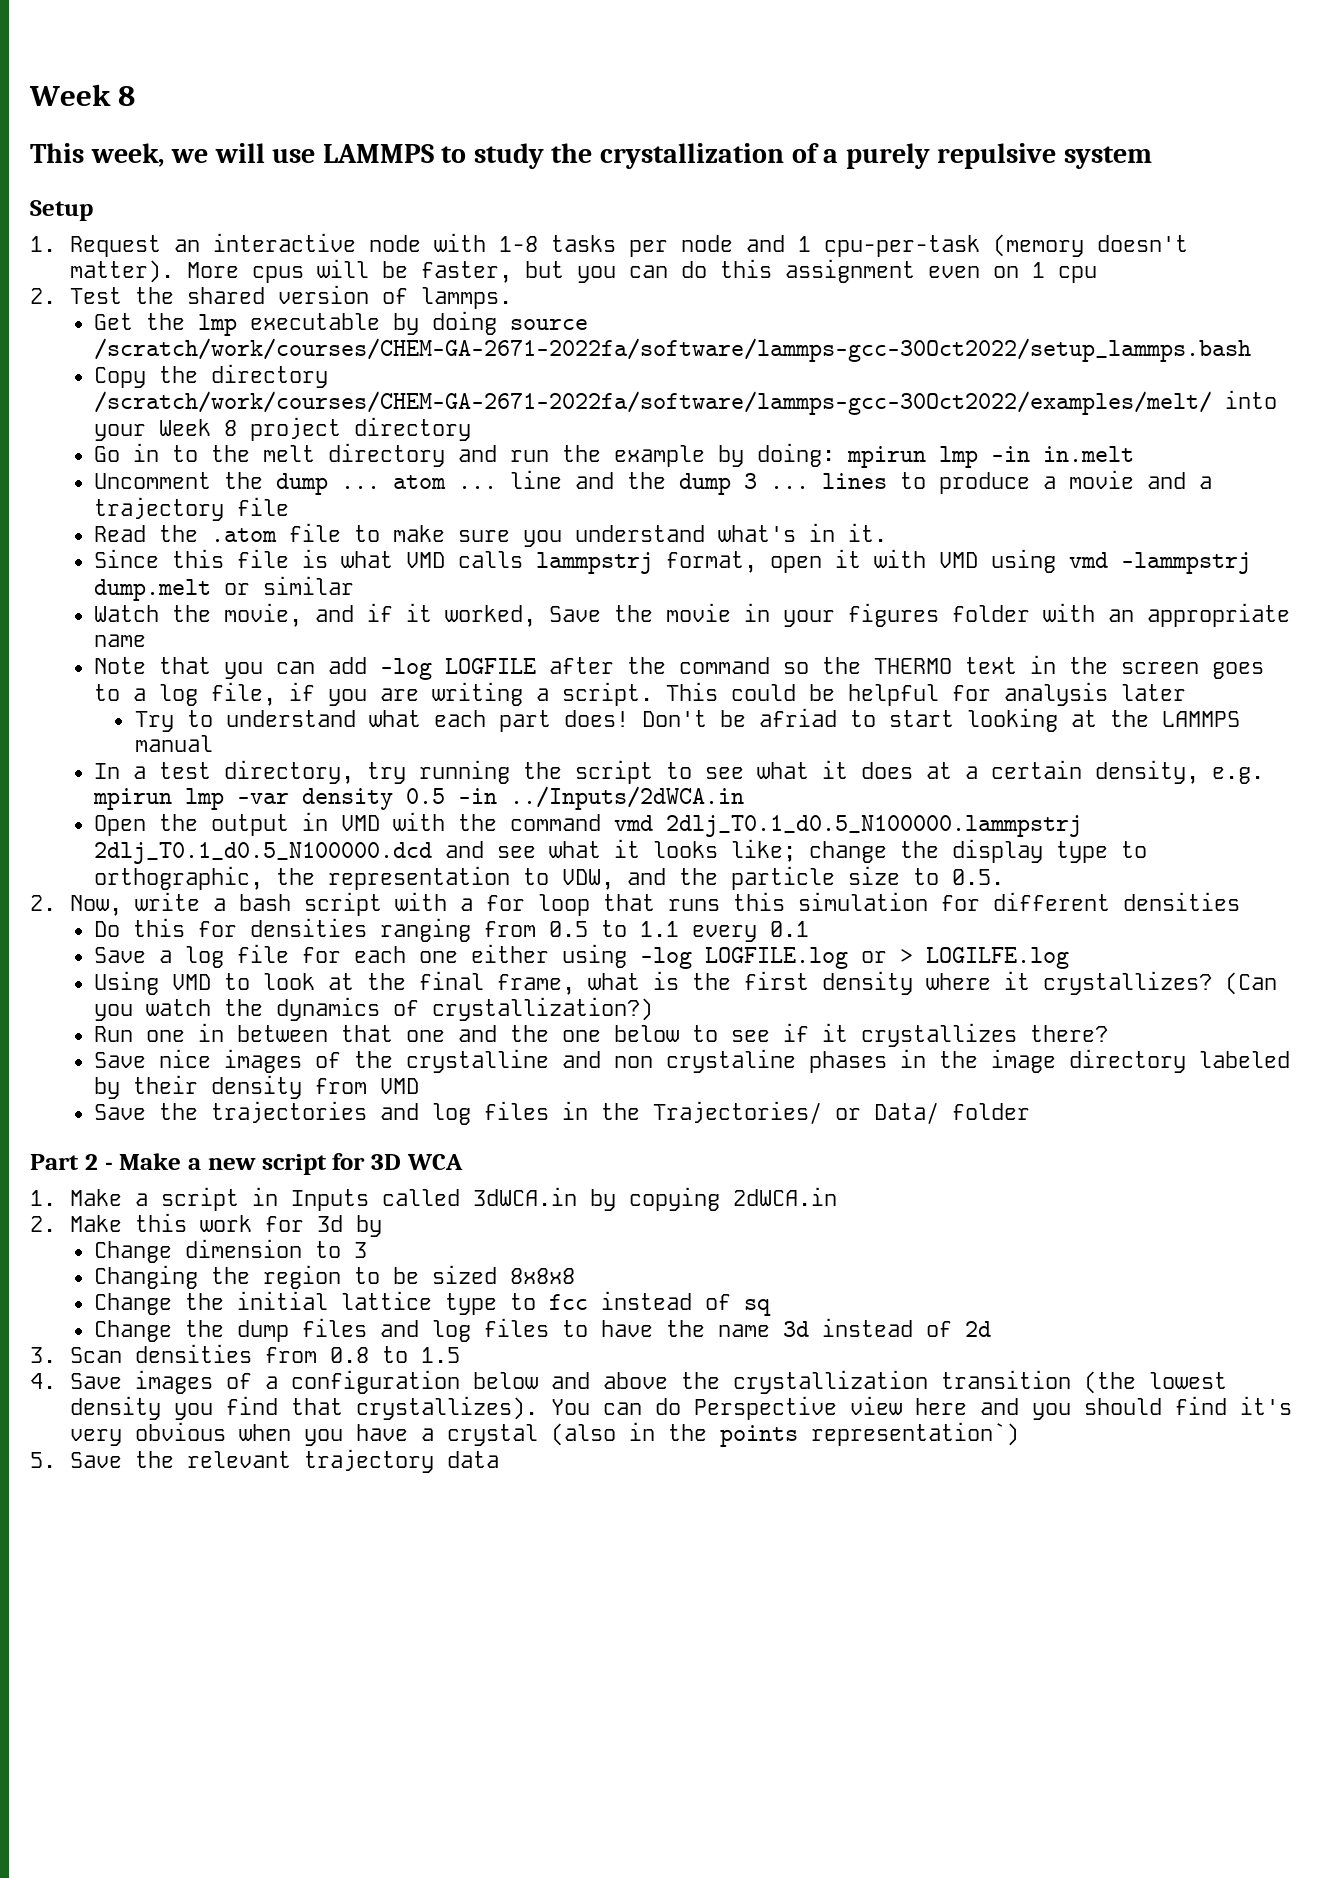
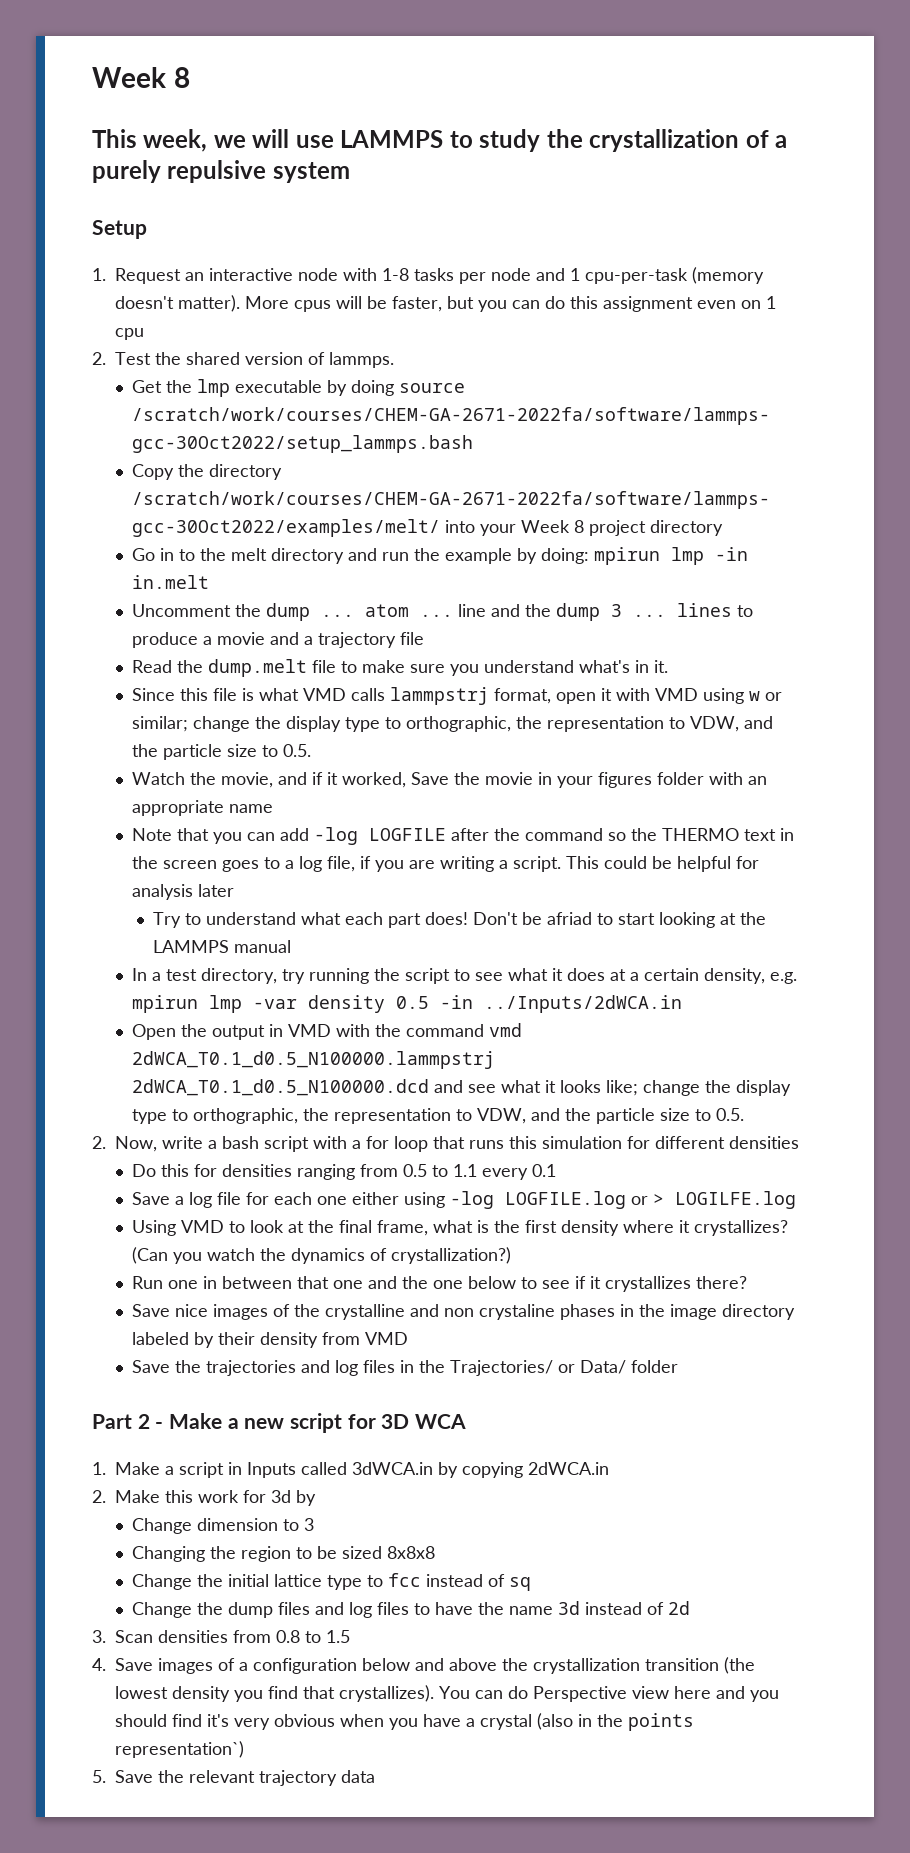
- Read the .atom file to make sure you understand what's in it.
+ Read the dump.melt file to make sure you understand what's in it.
- Since this file is what VMD calls lammpstrj format, open it with VMD using vmd -lammpstrj dump.melt or similar
+ Since this file is what VMD calls lammpstrj format, open it with VMD using w or similar; change the display type to orthographic, the representation to VDW, and the particle size to 0.5.
- Open the output in VMD with the command vmd 2dlj_T0.1_d0.5_N100000.lammpstrj 2dlj_T0.1_d0.5_N100000.dcd and see what it looks like; change the display type to orthographic, the representation to VDW, and the particle size to 0.5.
+ Open the output in VMD with the command vmd 2dWCA_T0.1_d0.5_N100000.lammpstrj 2dWCA_T0.1_d0.5_N100000.dcd and see what it looks like; change the display type to orthographic, the representation to VDW, and the particle size to 0.5.

